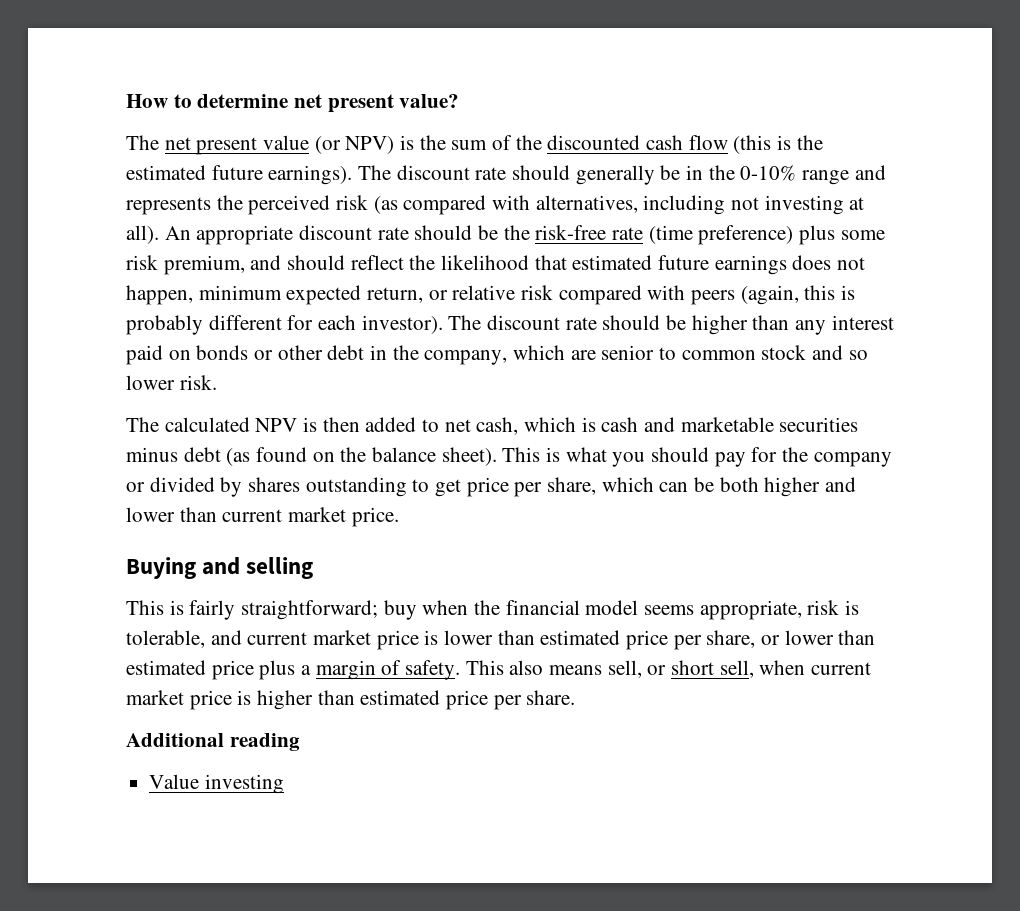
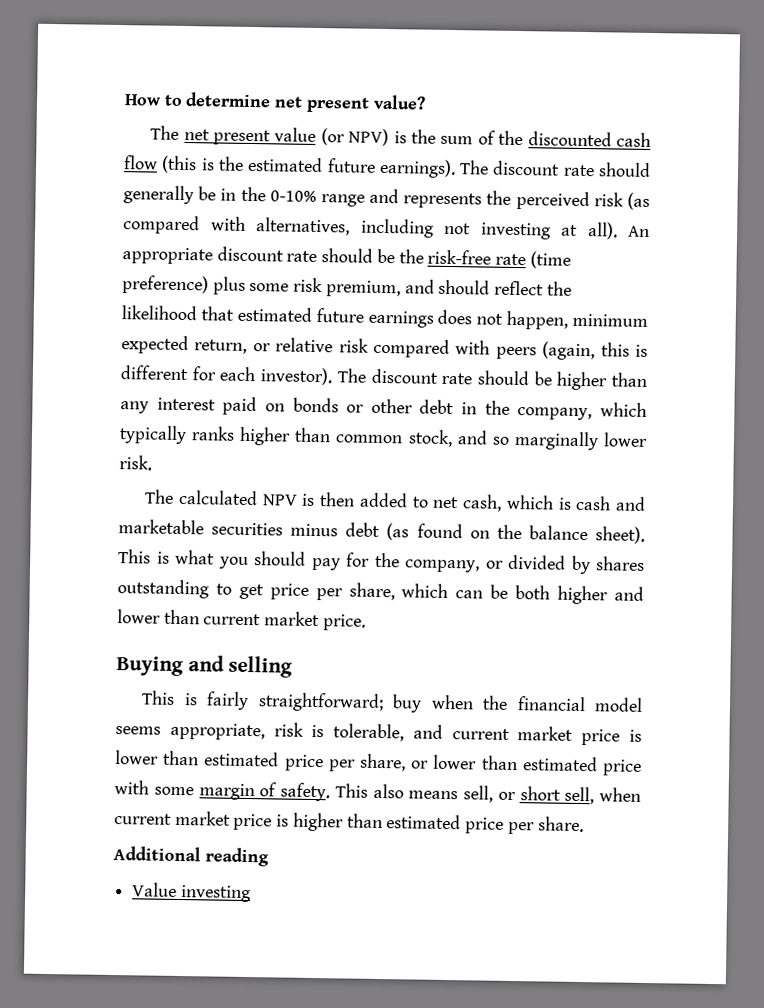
- An appropriate discount rate should be the risk-free rate (time preference) plus some risk premium, and should reflect the likelihood that estimated future earnings does not happen, minimum expected return, or relative risk compared with peers (again, this is probably different for each investor).
+ An appropriate discount rate should be the risk-free rate (time preference) plus some risk premium, and should reflect the likelihood that estimated future earnings does not happen, minimum expected return, or relative risk compared with peers (again, this is different for each investor).
- The discount rate should be higher than any interest paid on bonds or other debt in the company, which are senior to common stock and so lower risk.
+ The discount rate should be higher than any interest paid on bonds or other debt in the company, which typically ranks higher than common stock, and so marginally lower risk.
- This is what you should pay for the company or divided by shares outstanding to get price per share, which can be both higher and lower than current market price.
+ This is what you should pay for the company, or divided by shares outstanding to get price per share, which can be both higher and lower than current market price.
- This is fairly straightforward; buy when the financial model seems appropriate, risk is tolerable, and current market price is lower than estimated price per share, or lower than estimated price plus a margin of safety.
+ This is fairly straightforward; buy when the financial model seems appropriate, risk is tolerable, and current market price is lower than estimated price per share, or lower than estimated price with some margin of safety.

